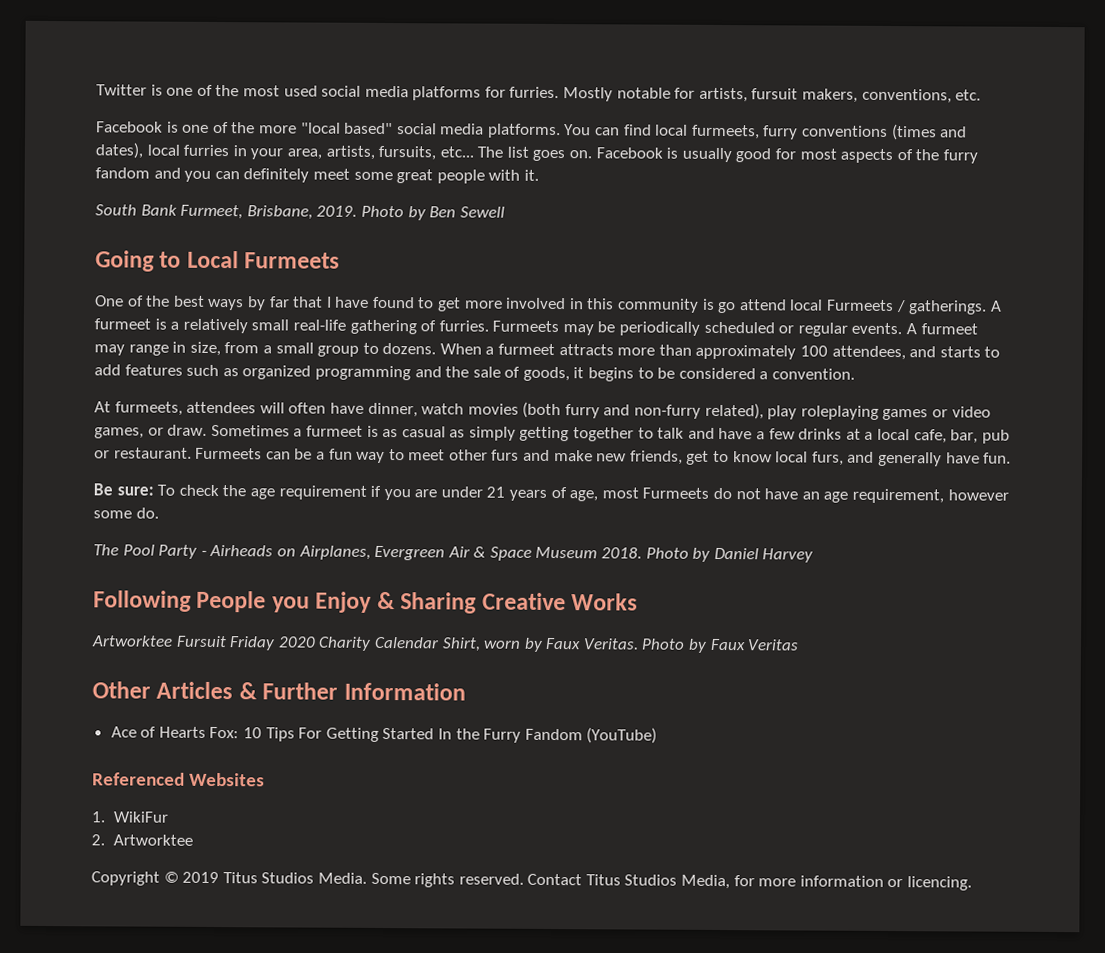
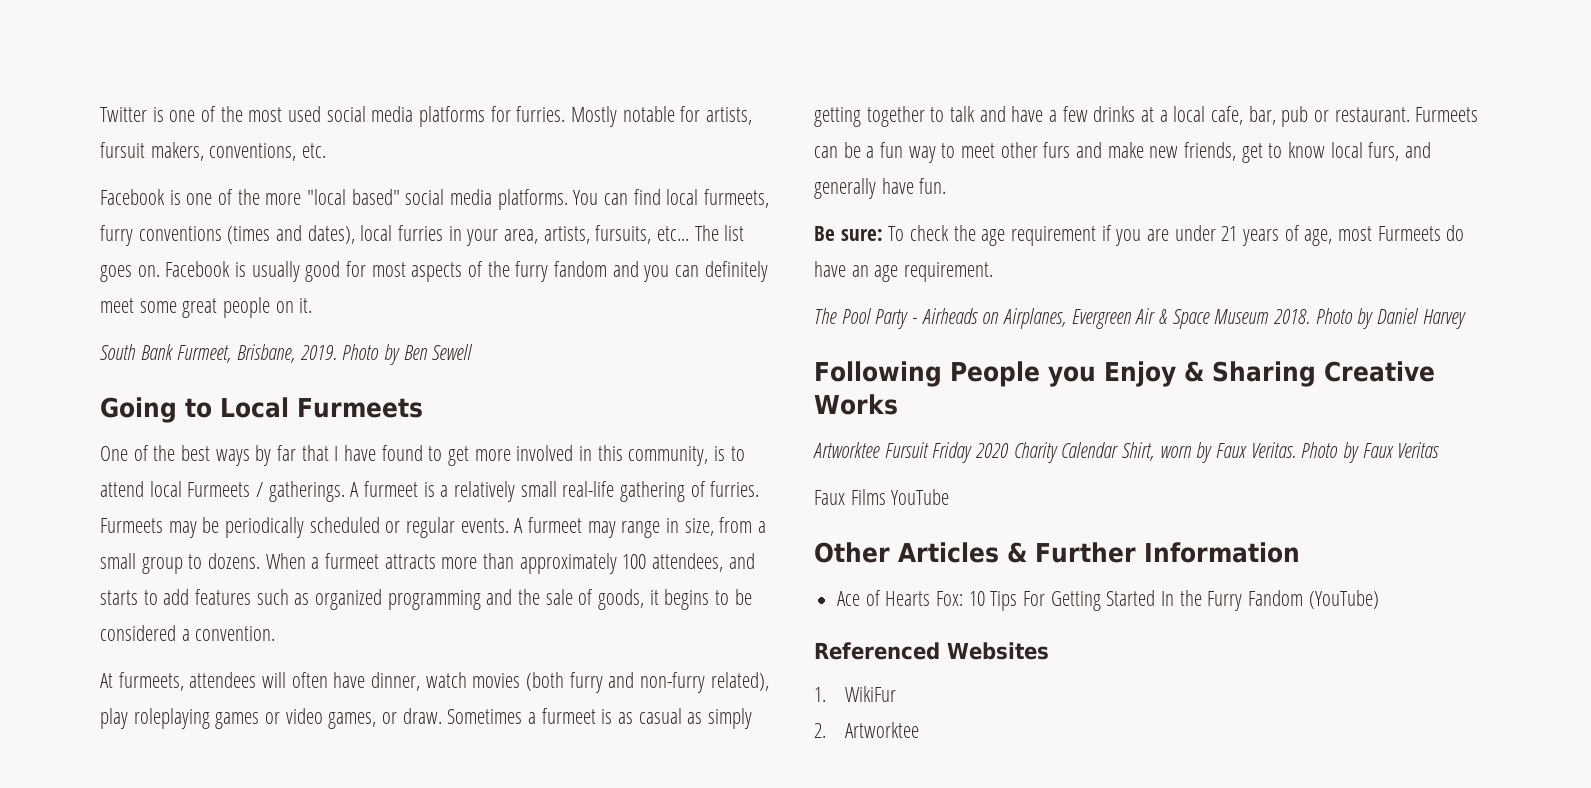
- Facebook is usually good for most aspects of the furry fandom and you can definitely meet some great people with it.
+ Facebook is usually good for most aspects of the furry fandom and you can definitely meet some great people on it.
- One of the best ways by far that I have found to get more involved in this community is go attend local Furmeets / gatherings.
+ One of the best ways by far that I have found to get more involved in this community, is to attend local Furmeets / gatherings.
- Be sure: To check the age requirement if you are under 21 years of age, most Furmeets do not have an age requirement, however some do.
+ Be sure: To check the age requirement if you are under 21 years of age, most Furmeets do have an age requirement.
+ Faux Films YouTube
- Copyright © 2019 Titus Studios Media. Some rights reserved. Contact Titus Studios Media, for more information or licencing.

